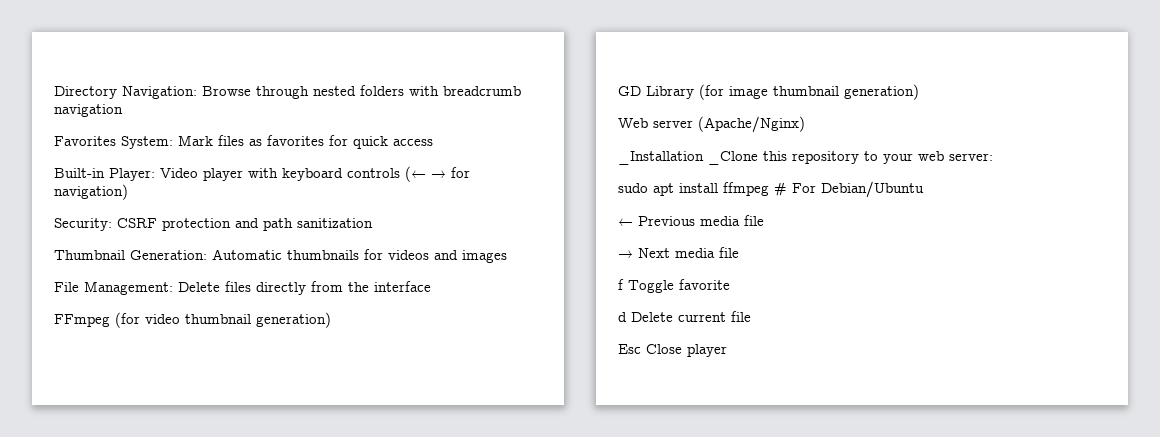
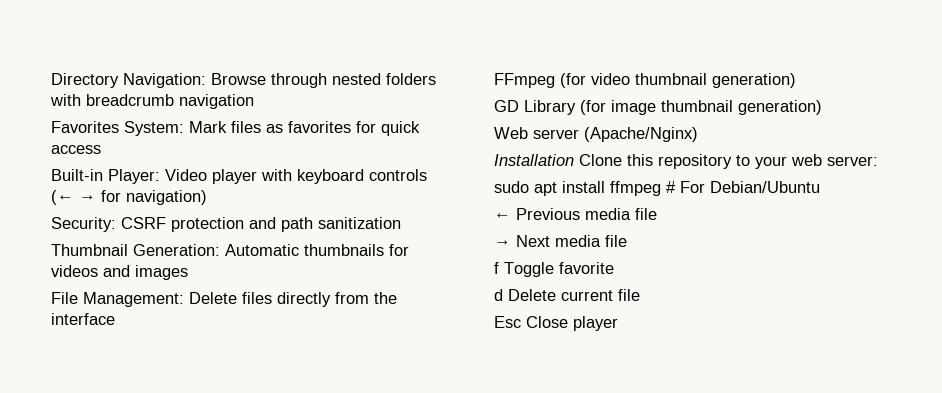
- _Installation _Clone this repository to your web server:
+ Installation Clone this repository to your web server:

